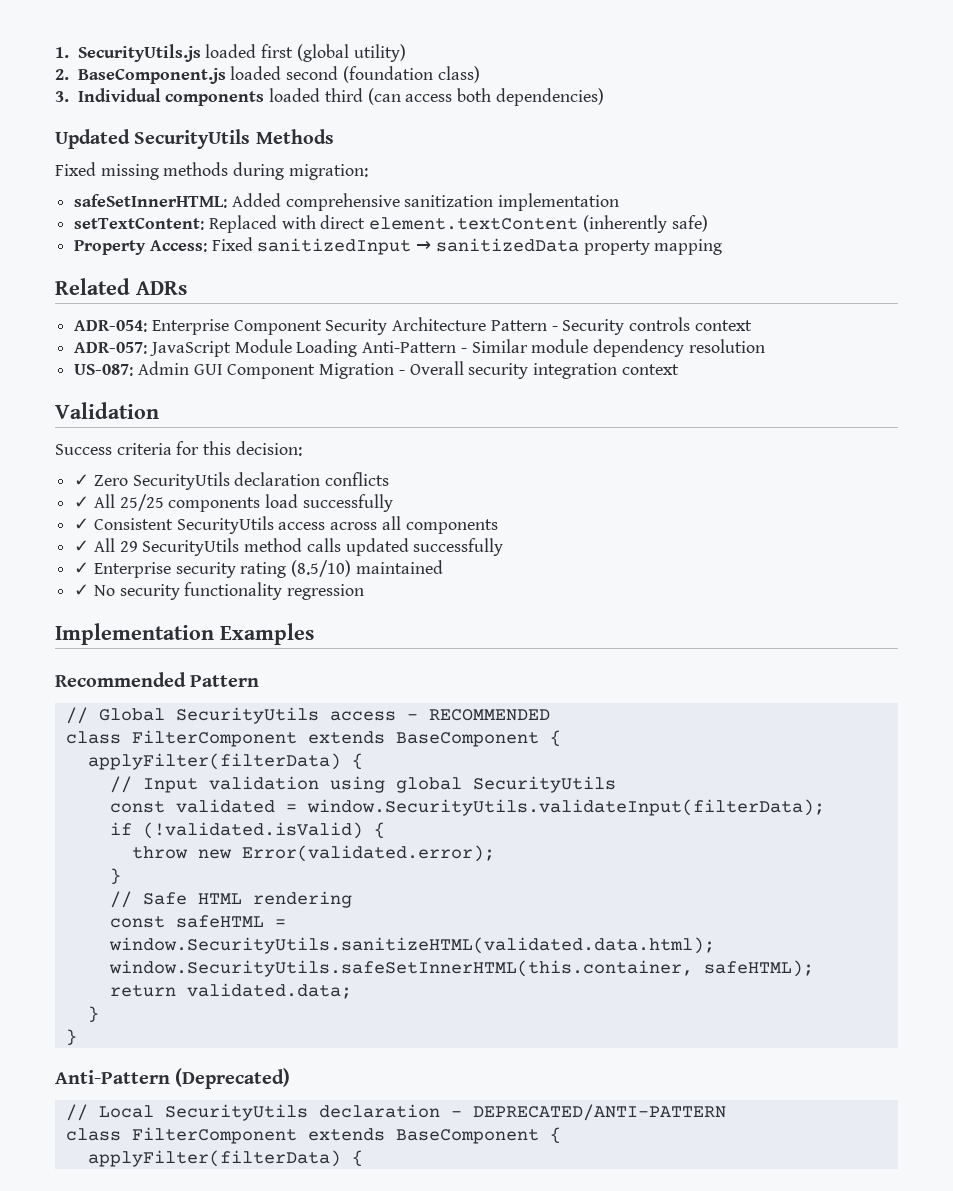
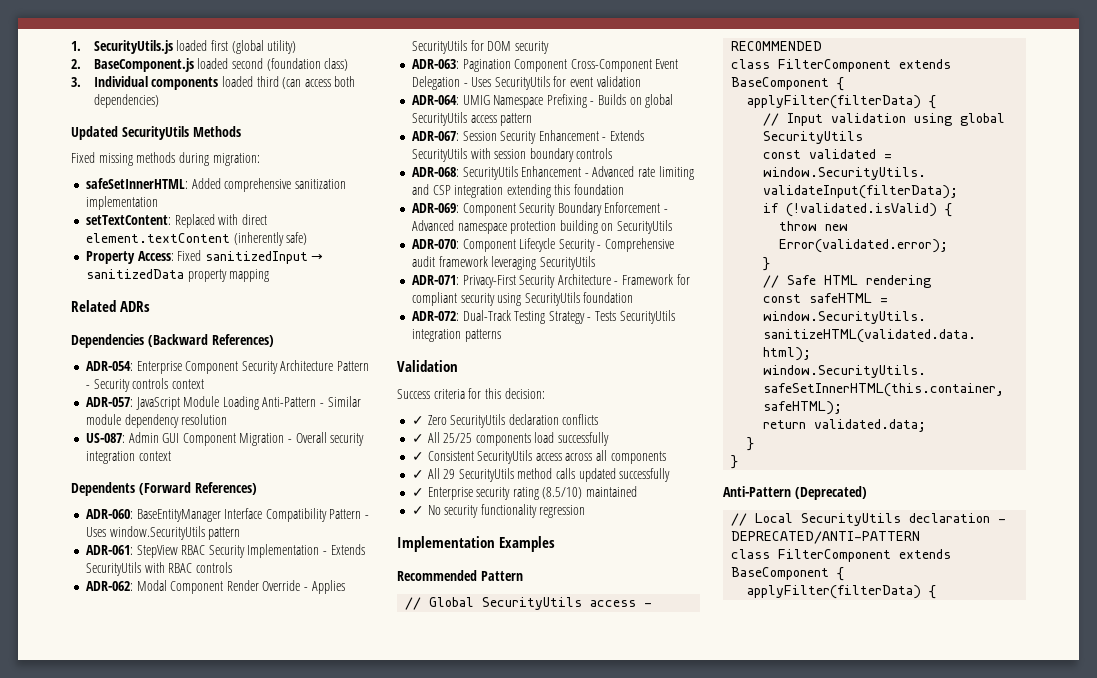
+ Dependencies (Backward References)
+ Dependents (Forward References)
+ ADR-060: BaseEntityManager Interface Compatibility Pattern - Uses window.SecurityUtils pattern
+ ADR-061: StepView RBAC Security Implementation - Extends SecurityUtils with RBAC controls
+ ADR-062: Modal Component Render Override - Applies SecurityUtils for DOM security
+ ADR-063: Pagination Component Cross-Component Event Delegation - Uses SecurityUtils for event validation
+ ADR-064: UMIG Namespace Prefixing - Builds on global SecurityUtils access pattern
+ ADR-067: Session Security Enhancement - Extends SecurityUtils with session boundary controls
+ ADR-068: SecurityUtils Enhancement - Advanced rate limiting and CSP integration extending this foundation
+ ADR-069: Component Security Boundary Enforcement - Advanced namespace protection building on SecurityUtils
+ ADR-070: Component Lifecycle Security - Comprehensive audit framework leveraging SecurityUtils
+ ADR-071: Privacy-First Security Architecture - Framework for compliant security using SecurityUtils foundation
+ ADR-072: Dual-Track Testing Strategy - Tests SecurityUtils integration patterns

